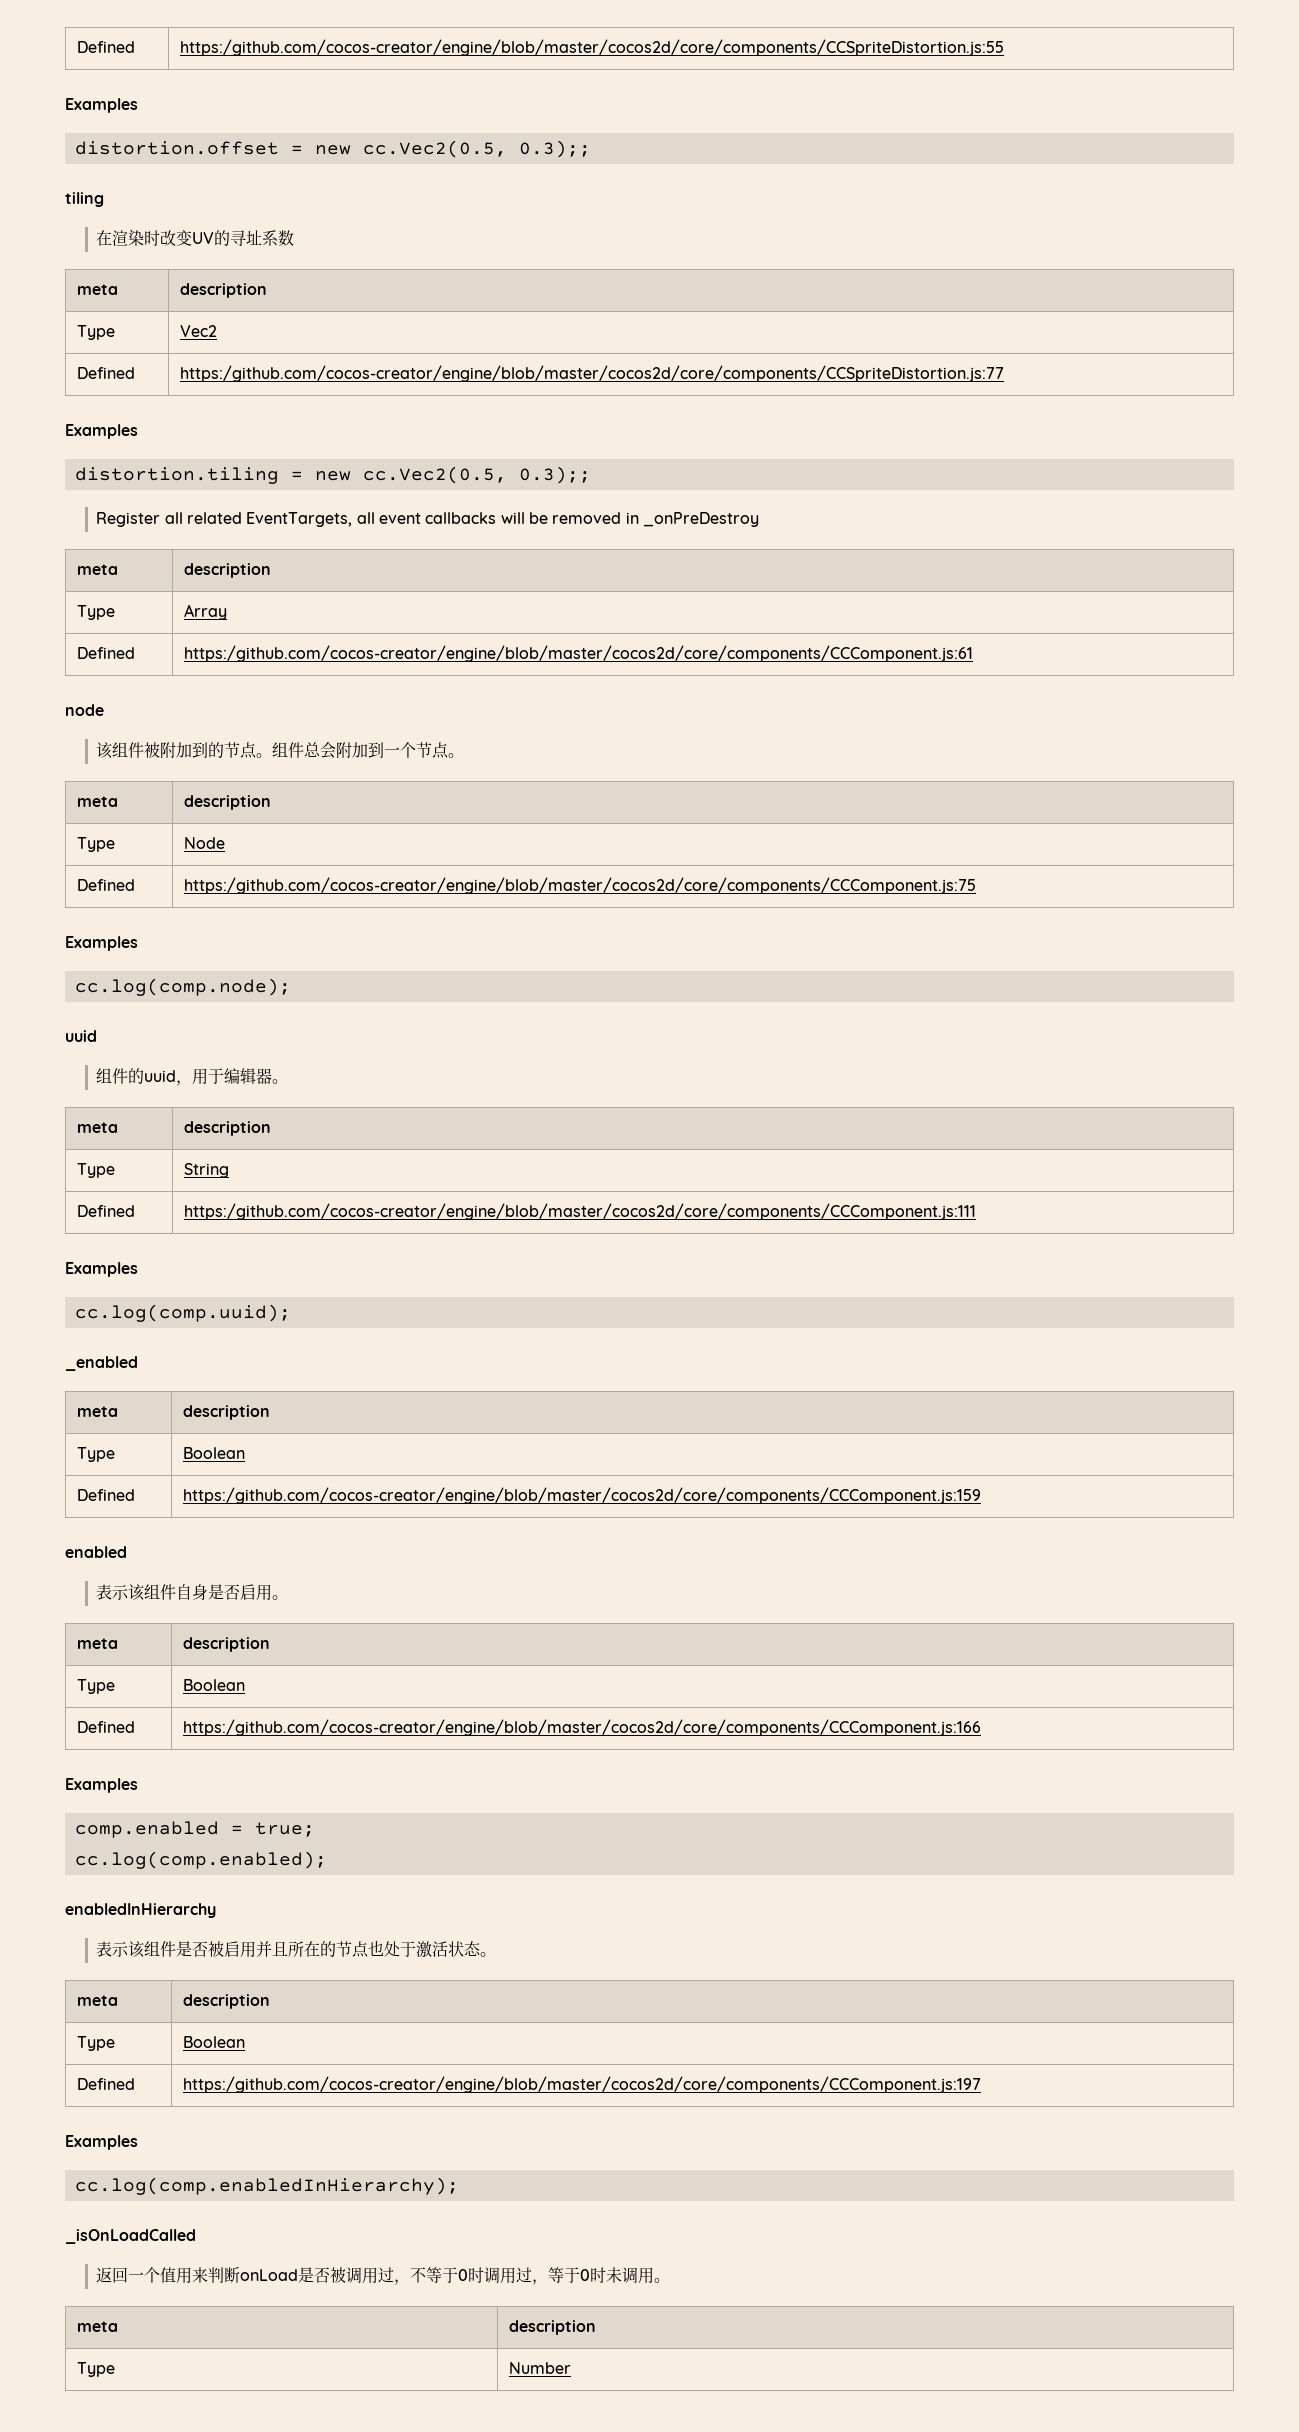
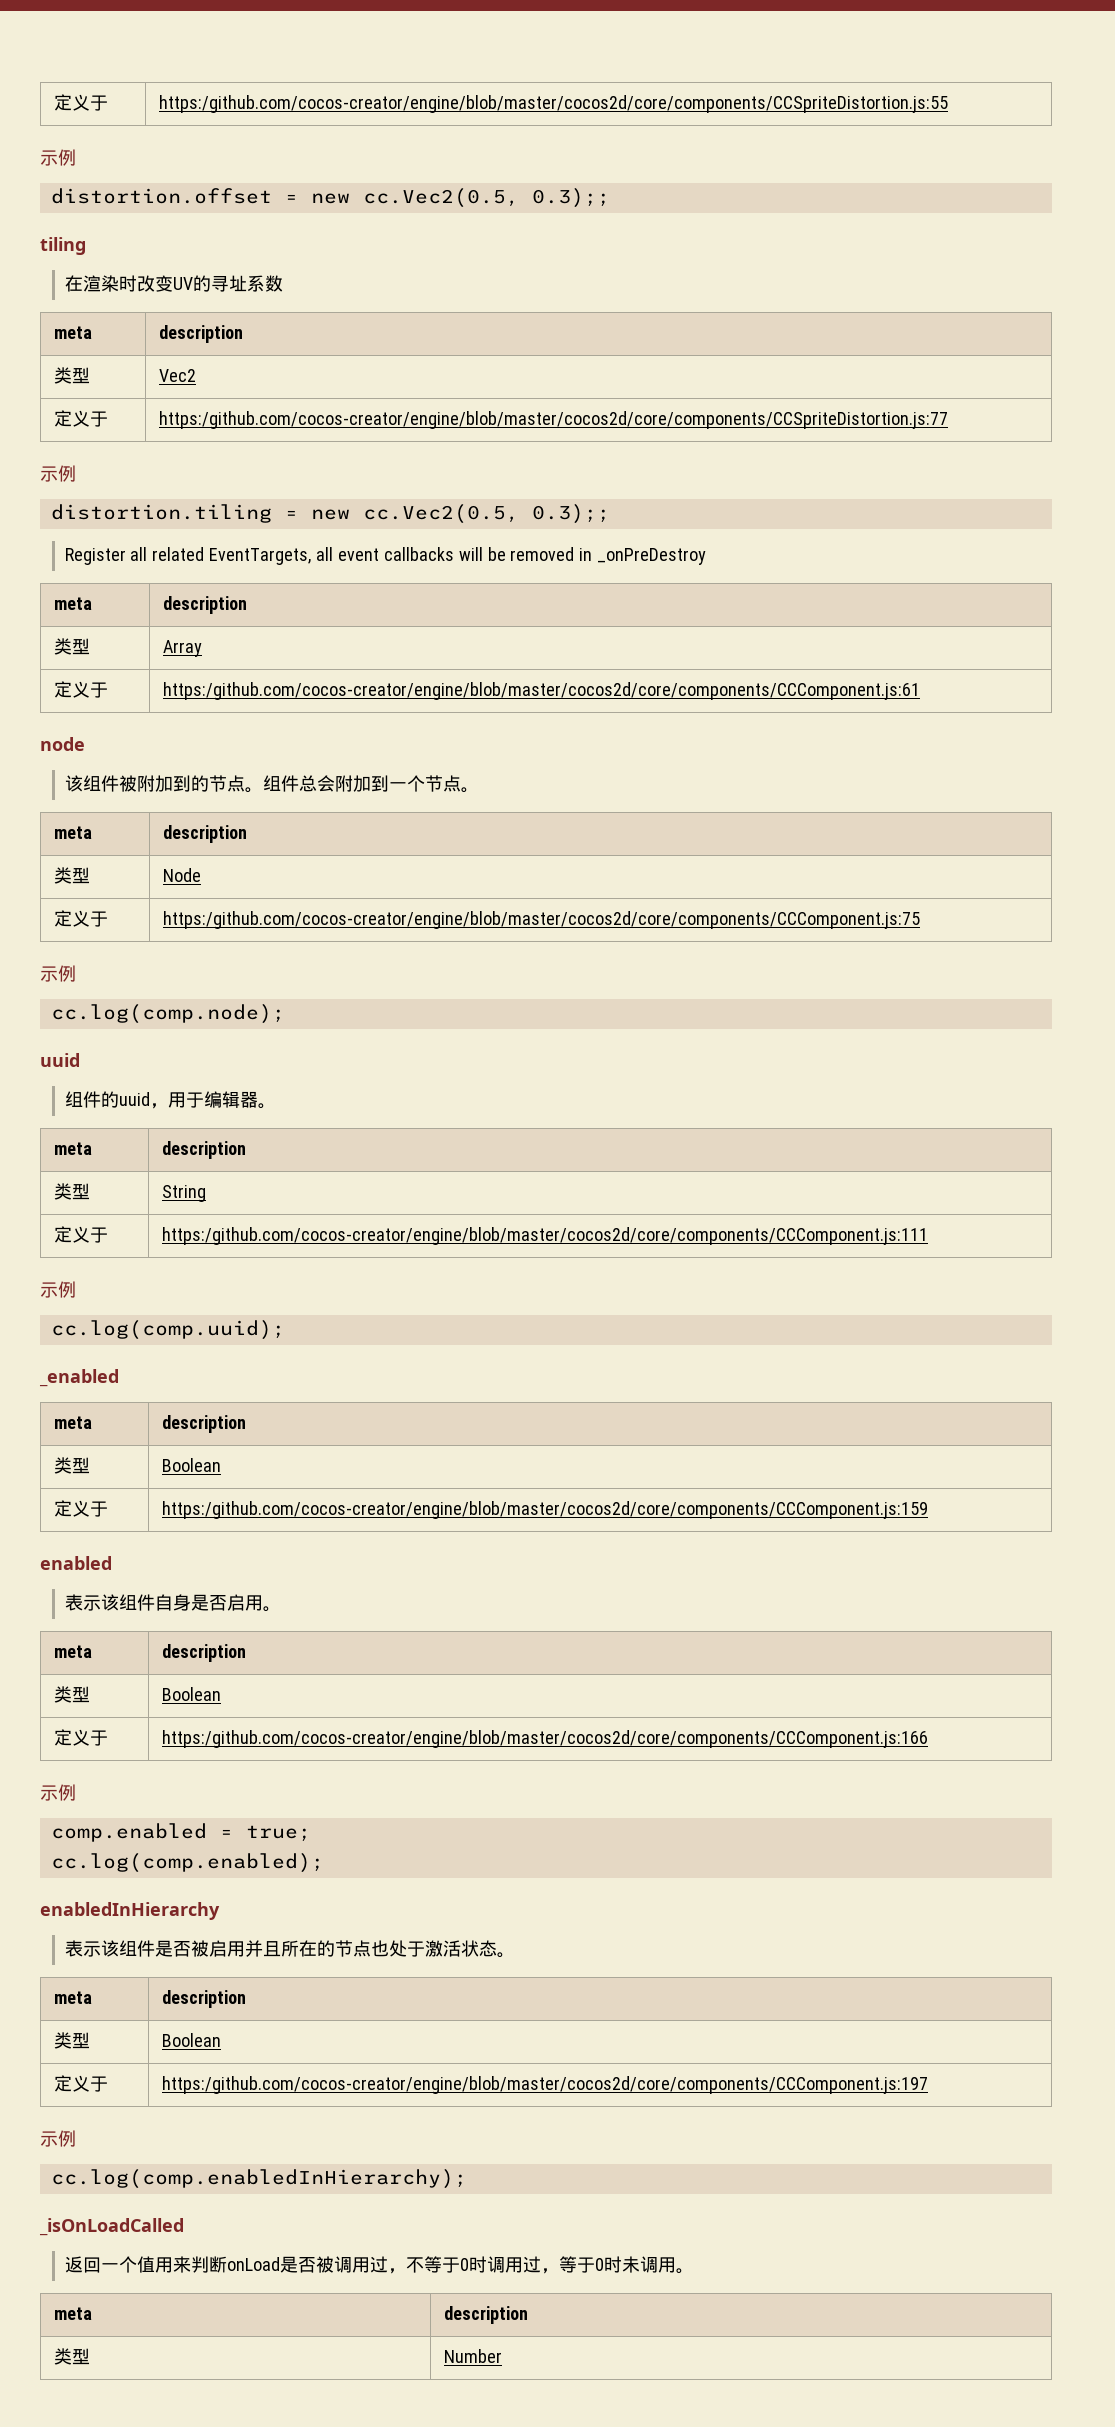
- Defined | https:/github.com/cocos-creator/engine/blob/master/cocos2d/core/components/CCSpriteDistortion.js:55
- Examples
+ 定义于 | https:/github.com/cocos-creator/engine/blob/master/cocos2d/core/components/CCSpriteDistortion.js:55
+ 示例
- Type | Vec2
+ 类型 | Vec2
- Defined | https:/github.com/cocos-creator/engine/blob/master/cocos2d/core/components/CCSpriteDistortion.js:77
- Examples
+ 定义于 | https:/github.com/cocos-creator/engine/blob/master/cocos2d/core/components/CCSpriteDistortion.js:77
+ 示例
- Type | Array
+ 类型 | Array
- Defined | https:/github.com/cocos-creator/engine/blob/master/cocos2d/core/components/CCComponent.js:61
+ 定义于 | https:/github.com/cocos-creator/engine/blob/master/cocos2d/core/components/CCComponent.js:61
- Type | Node
+ 类型 | Node
- Defined | https:/github.com/cocos-creator/engine/blob/master/cocos2d/core/components/CCComponent.js:75
- Examples
+ 定义于 | https:/github.com/cocos-creator/engine/blob/master/cocos2d/core/components/CCComponent.js:75
+ 示例
- Type | String
+ 类型 | String
- Defined | https:/github.com/cocos-creator/engine/blob/master/cocos2d/core/components/CCComponent.js:111
- Examples
+ 定义于 | https:/github.com/cocos-creator/engine/blob/master/cocos2d/core/components/CCComponent.js:111
+ 示例
  _enabled
  meta | description
- Type | Boolean
- Defined | https:/github.com/cocos-creator/engine/blob/master/cocos2d/core/components/CCComponent.js:159
+ 类型 | Boolean
+ 定义于 | https:/github.com/cocos-creator/engine/blob/master/cocos2d/core/components/CCComponent.js:159
  表示该组件自身是否启用。
  meta | description
- Type | Boolean
- Defined | https:/github.com/cocos-creator/engine/blob/master/cocos2d/core/components/CCComponent.js:166
- Examples
+ 类型 | Boolean
+ 定义于 | https:/github.com/cocos-creator/engine/blob/master/cocos2d/core/components/CCComponent.js:166
+ 示例
  表示该组件是否被启用并且所在的节点也处于激活状态。
  meta | description
- Type | Boolean
- Defined | https:/github.com/cocos-creator/engine/blob/master/cocos2d/core/components/CCComponent.js:197
- Examples
+ 类型 | Boolean
+ 定义于 | https:/github.com/cocos-creator/engine/blob/master/cocos2d/core/components/CCComponent.js:197
+ 示例
- Type | Number
+ 类型 | Number

